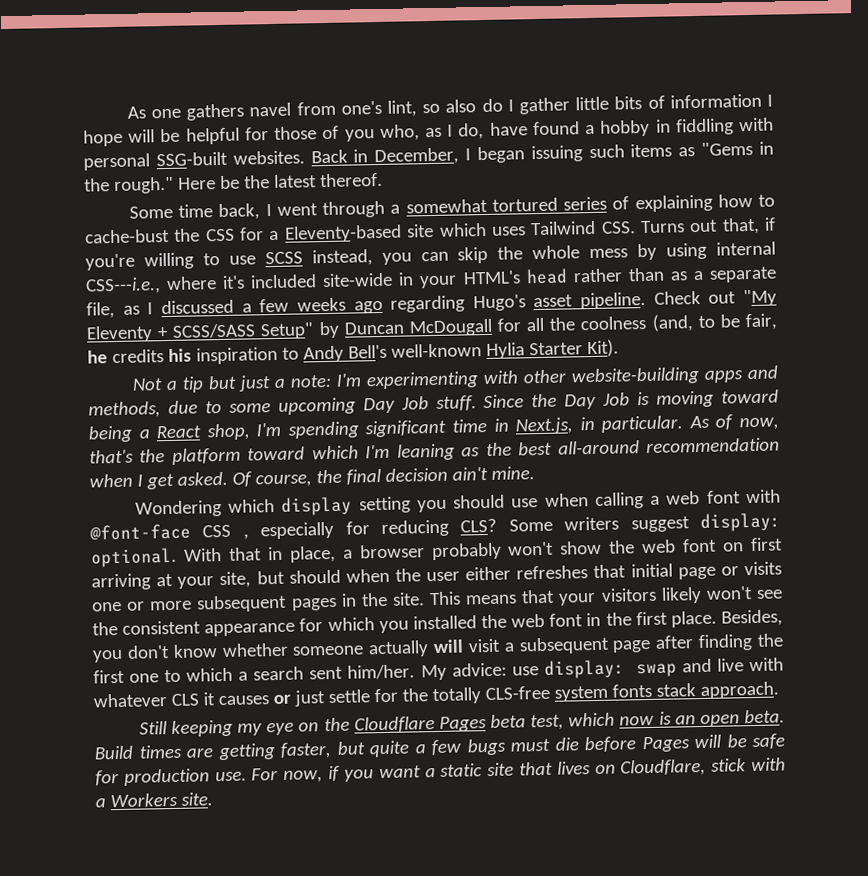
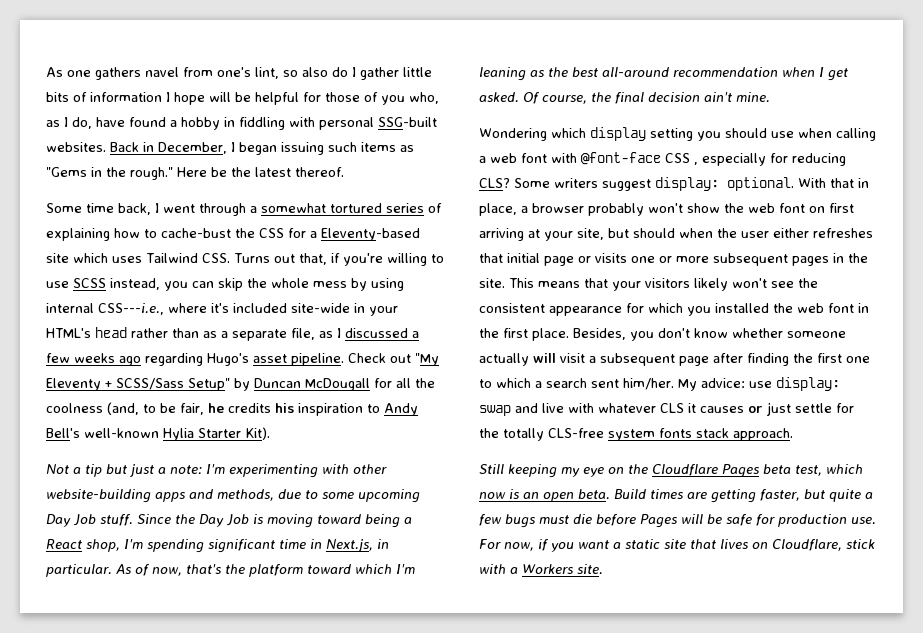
- Check out "My Eleventy + SCSS/SASS Setup" by Duncan McDougall for all the coolness (and, to be fair, he credits his inspiration to Andy Bell's well-known Hylia Starter Kit).
+ Check out "My Eleventy + SCSS/Sass Setup" by Duncan McDougall for all the coolness (and, to be fair, he credits his inspiration to Andy Bell's well-known Hylia Starter Kit).

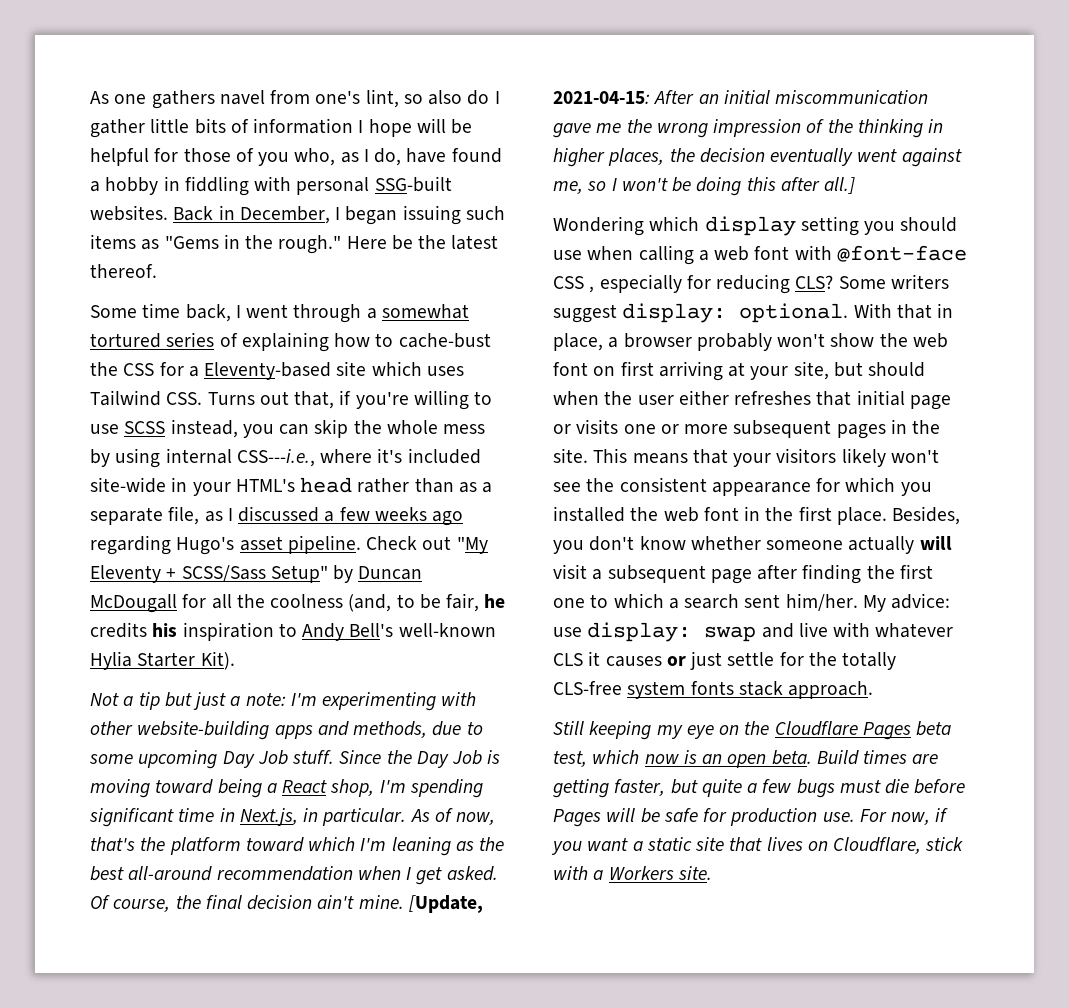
+ [Update, 2021-04-15: After an initial miscommunication gave me the wrong impression of the thinking in higher places, the decision eventually went against me, so I won't be doing this after all.]

